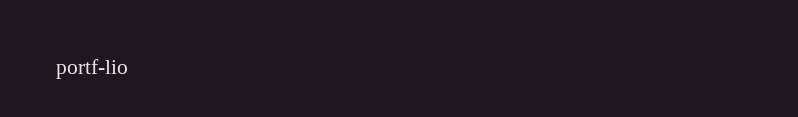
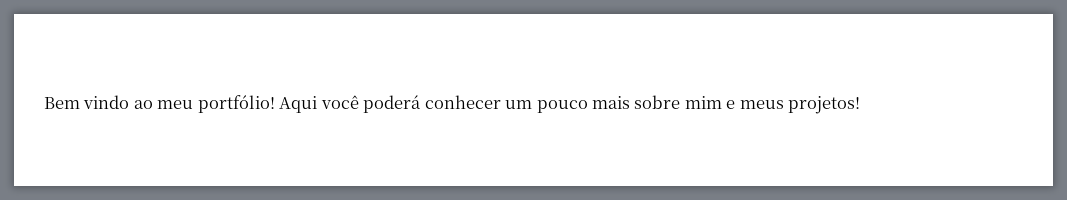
- portf-lio
+ Bem vindo ao meu portfólio! Aqui você poderá conhecer um pouco mais sobre mim e meus projetos!

